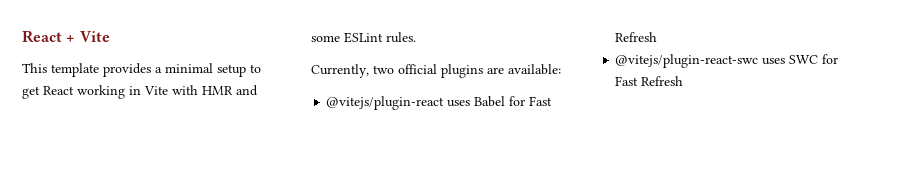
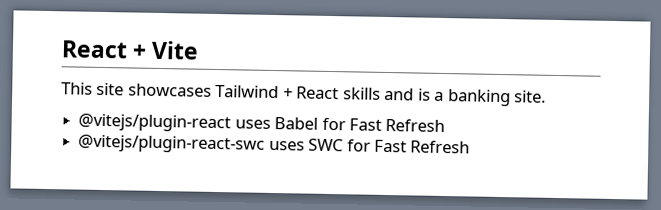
- This template provides a minimal setup to get React working in Vite with HMR and some ESLint rules.
- Currently, two official plugins are available:
+ This site showcases Tailwind + React skills and is a banking site.

